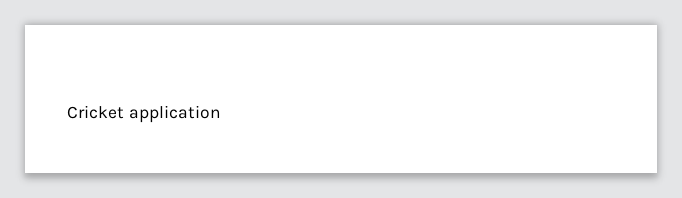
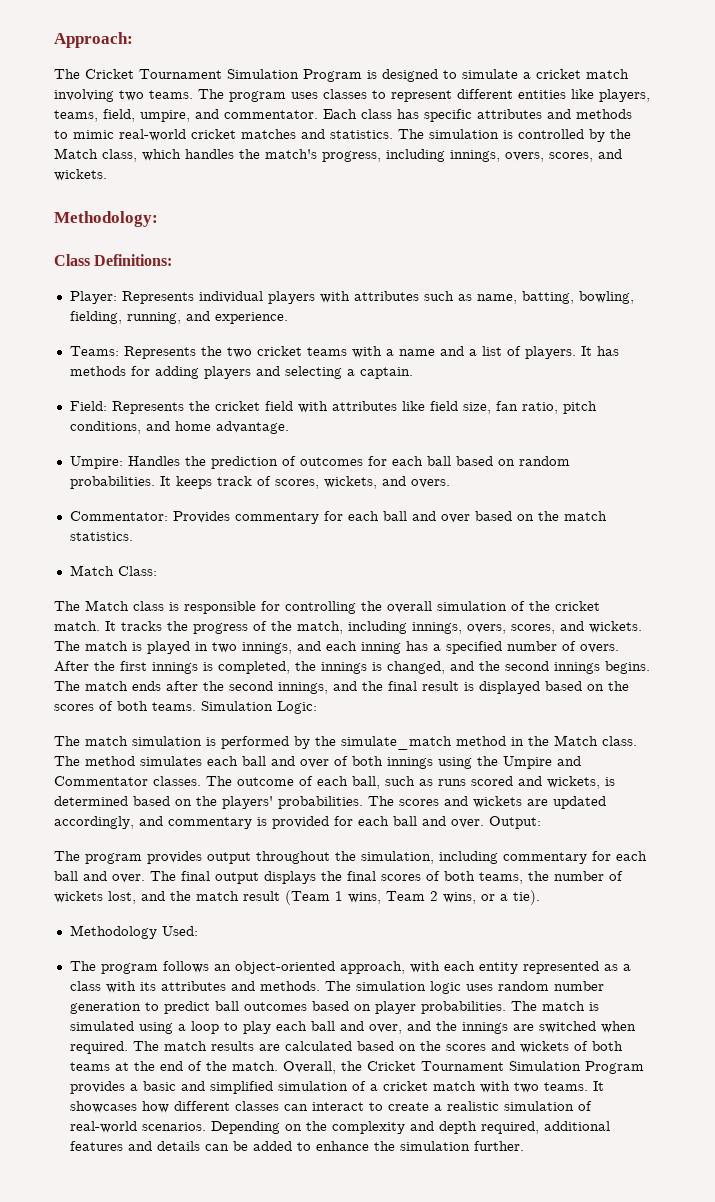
- Cricket application
+ Approach:
+ The Cricket Tournament Simulation Program is designed to simulate a cricket match involving two teams. The program uses classes to represent different entities like players, teams, field, umpire, and commentator. Each class has specific attributes and methods to mimic real-world cricket matches and statistics. The simulation is controlled by the Match class, which handles the match's progress, including innings, overs, scores, and wickets.
+ Methodology:
+ Class Definitions:
+ Player: Represents individual players with attributes such as name, batting, bowling, fielding, running, and experience.
+ Teams: Represents the two cricket teams with a name and a list of players. It has methods for adding players and selecting a captain.
+ Field: Represents the cricket field with attributes like field size, fan ratio, pitch conditions, and home advantage.
+ Umpire: Handles the prediction of outcomes for each ball based on random probabilities. It keeps track of scores, wickets, and overs.
+ Commentator: Provides commentary for each ball and over based on the match statistics.
+ Match Class:
+ The Match class is responsible for controlling the overall simulation of the cricket match. It tracks the progress of the match, including innings, overs, scores, and wickets. The match is played in two innings, and each inning has a specified number of overs. After the first innings is completed, the innings is changed, and the second innings begins. The match ends after the second innings, and the final result is displayed based on the scores of both teams. Simulation Logic:
+ The match simulation is performed by the simulate_match method in the Match class. The method simulates each ball and over of both innings using the Umpire and Commentator classes. The outcome of each ball, such as runs scored and wickets, is determined based on the players' probabilities. The scores and wickets are updated accordingly, and commentary is provided for each ball and over. Output:
+ The program provides output throughout the simulation, including commentary for each ball and over. The final output displays the final scores of both teams, the number of wickets lost, and the match result (Team 1 wins, Team 2 wins, or a tie).
+ Methodology Used:
+ The program follows an object-oriented approach, with each entity represented as a class with its attributes and methods. The simulation logic uses random number generation to predict ball outcomes based on player probabilities. The match is simulated using a loop to play each ball and over, and the innings are switched when required. The match results are calculated based on the scores and wickets of both teams at the end of the match. Overall, the Cricket Tournament Simulation Program provides a basic and simplified simulation of a cricket match with two teams. It showcases how different classes can interact to create a realistic simulation of real-world scenarios. Depending on the complexity and depth required, additional features and details can be added to enhance the simulation further.

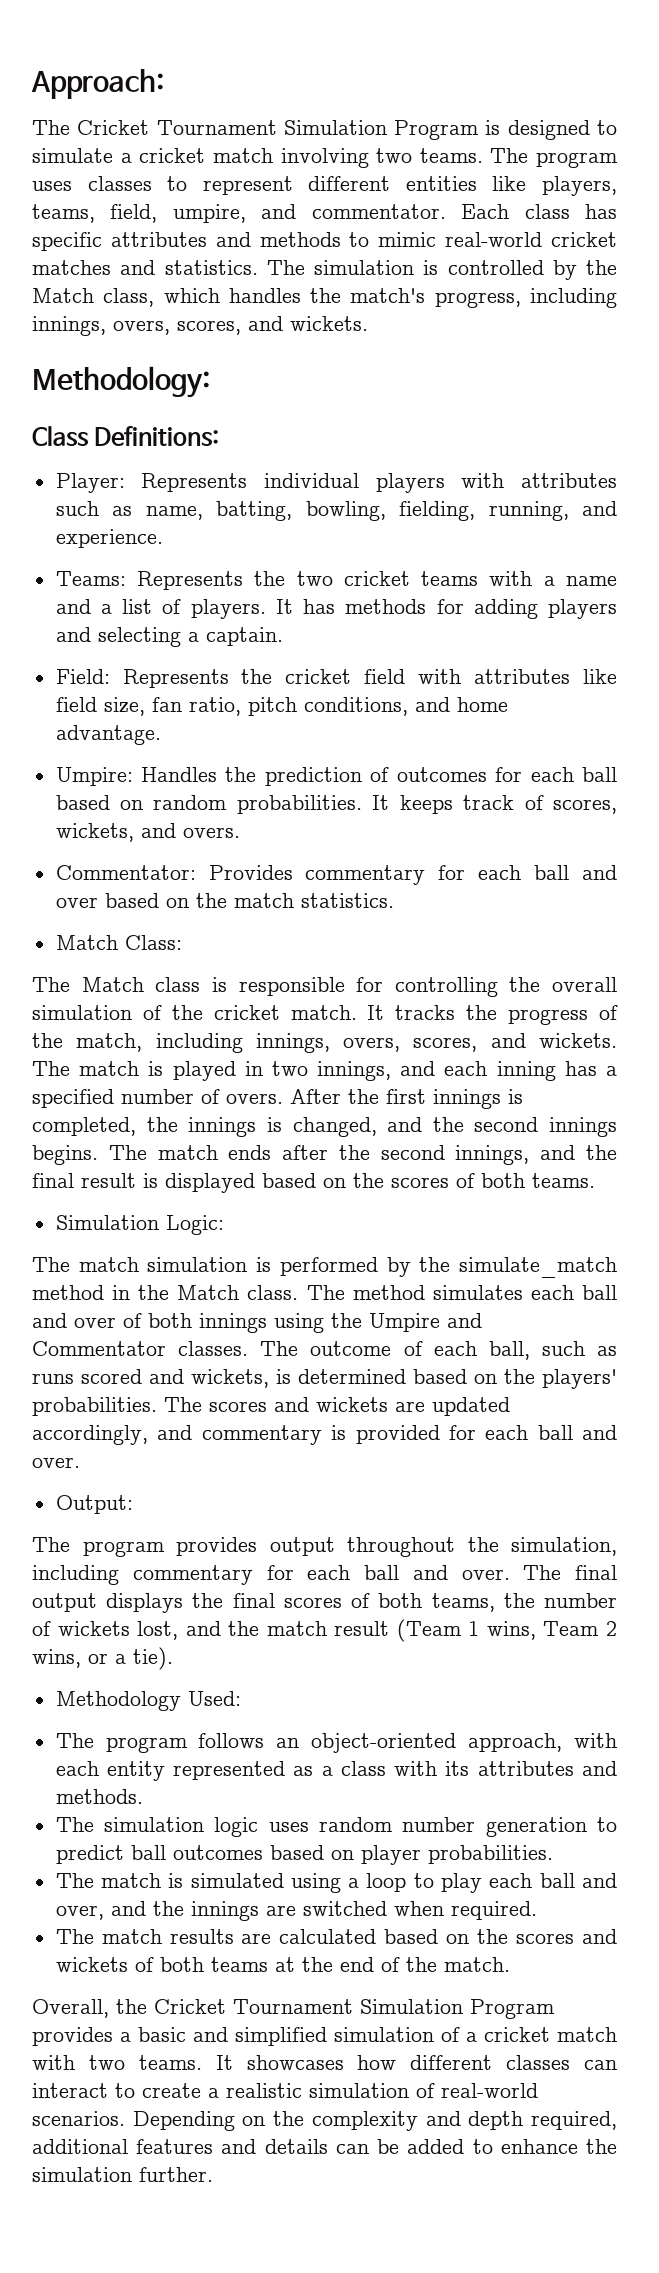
- The match ends after the second innings, and the final result is displayed based on the scores of both teams. Simulation Logic:
+ The match ends after the second innings, and the final result is displayed based on the scores of both teams.
+ Simulation Logic:
- The scores and wickets are updated accordingly, and commentary is provided for each ball and over. Output:
+ The scores and wickets are updated accordingly, and commentary is provided for each ball and over.
+ Output:
- The program follows an object-oriented approach, with each entity represented as a class with its attributes and methods. The simulation logic uses random number generation to predict ball outcomes based on player probabilities. The match is simulated using a loop to play each ball and over, and the innings are switched when required. The match results are calculated based on the scores and wickets of both teams at the end of the match. Overall, the Cricket Tournament Simulation Program provides a basic and simplified simulation of a cricket match with two teams.
+ The program follows an object-oriented approach, with each entity represented as a class with its attributes and methods.
+ The simulation logic uses random number generation to predict ball outcomes based on player probabilities.
+ The match is simulated using a loop to play each ball and over, and the innings are switched when required.
+ The match results are calculated based on the scores and wickets of both teams at the end of the match.
+ Overall, the Cricket Tournament Simulation Program provides a basic and simplified simulation of a cricket match with two teams.

